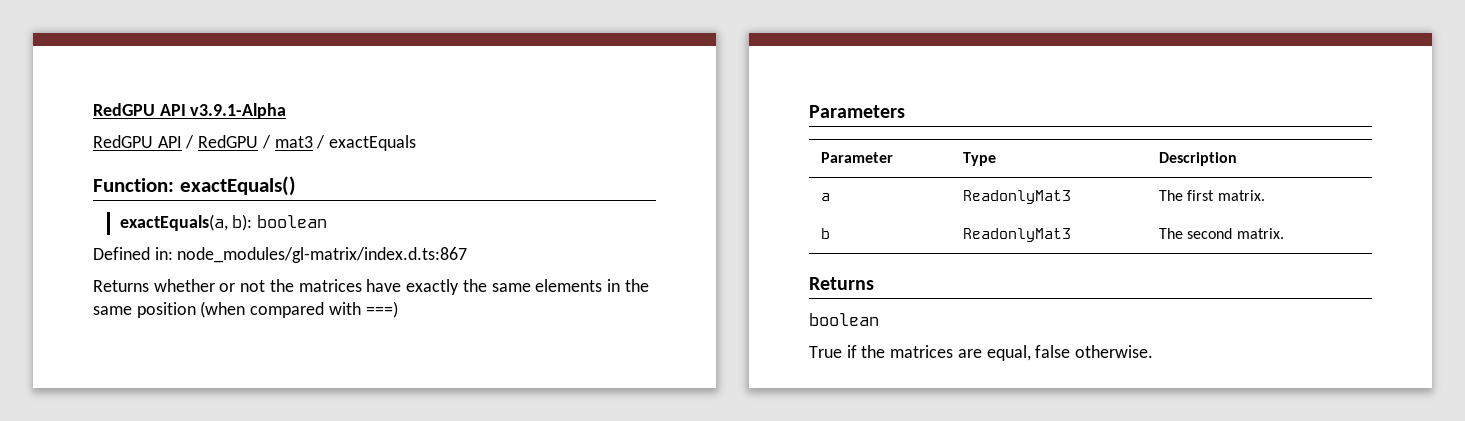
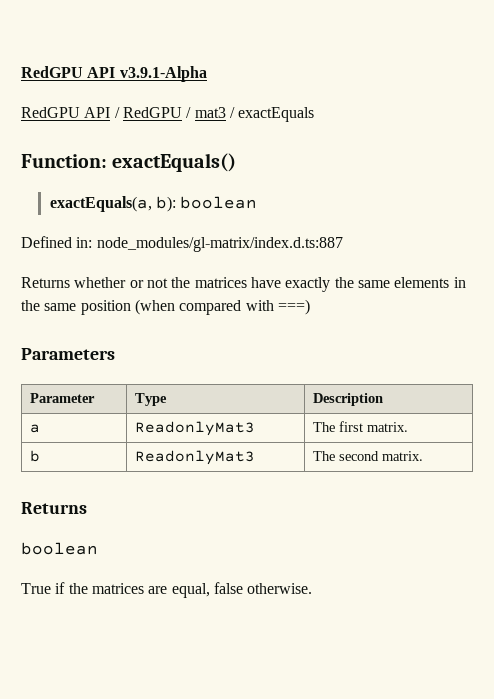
- Defined in: node_modules/gl-matrix/index.d.ts:867
+ Defined in: node_modules/gl-matrix/index.d.ts:887

